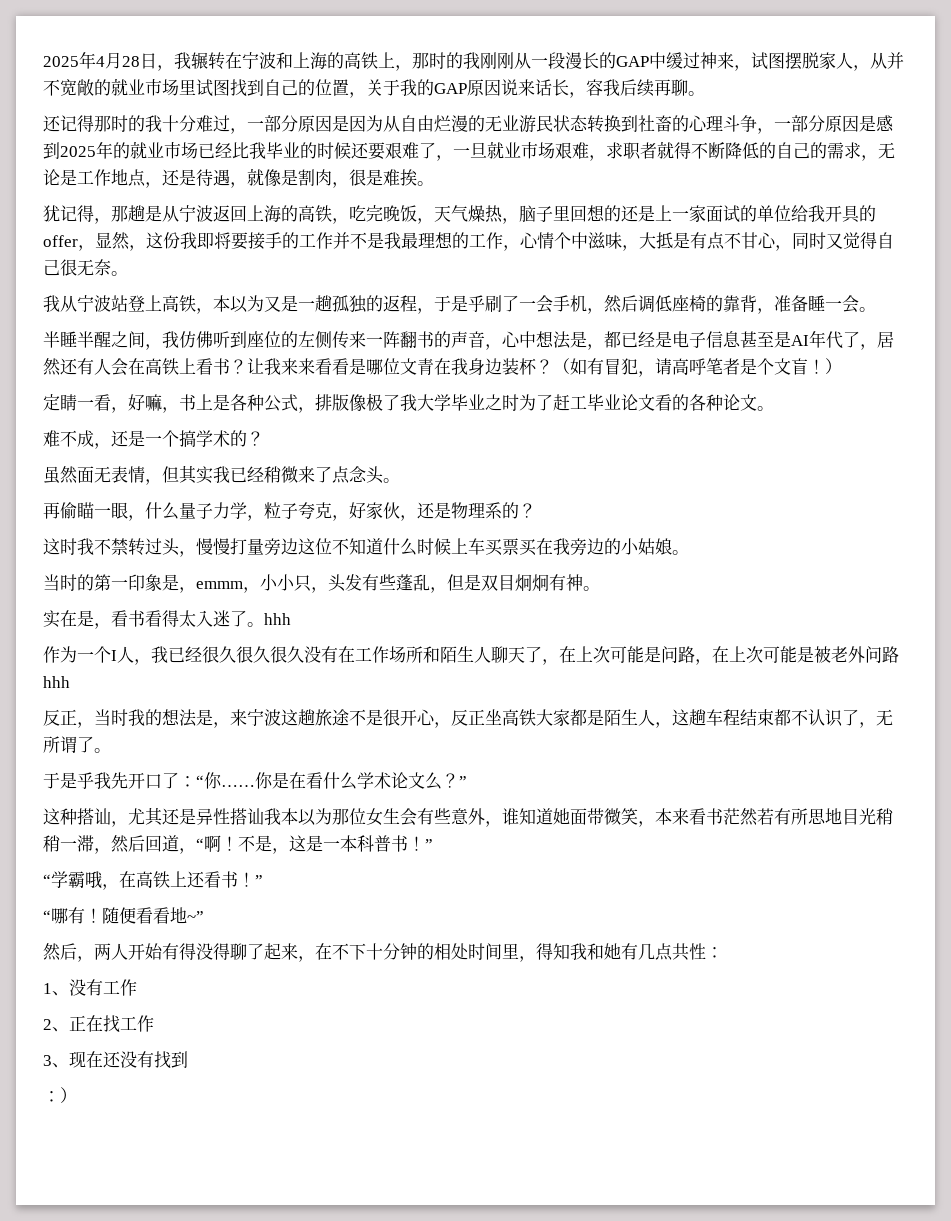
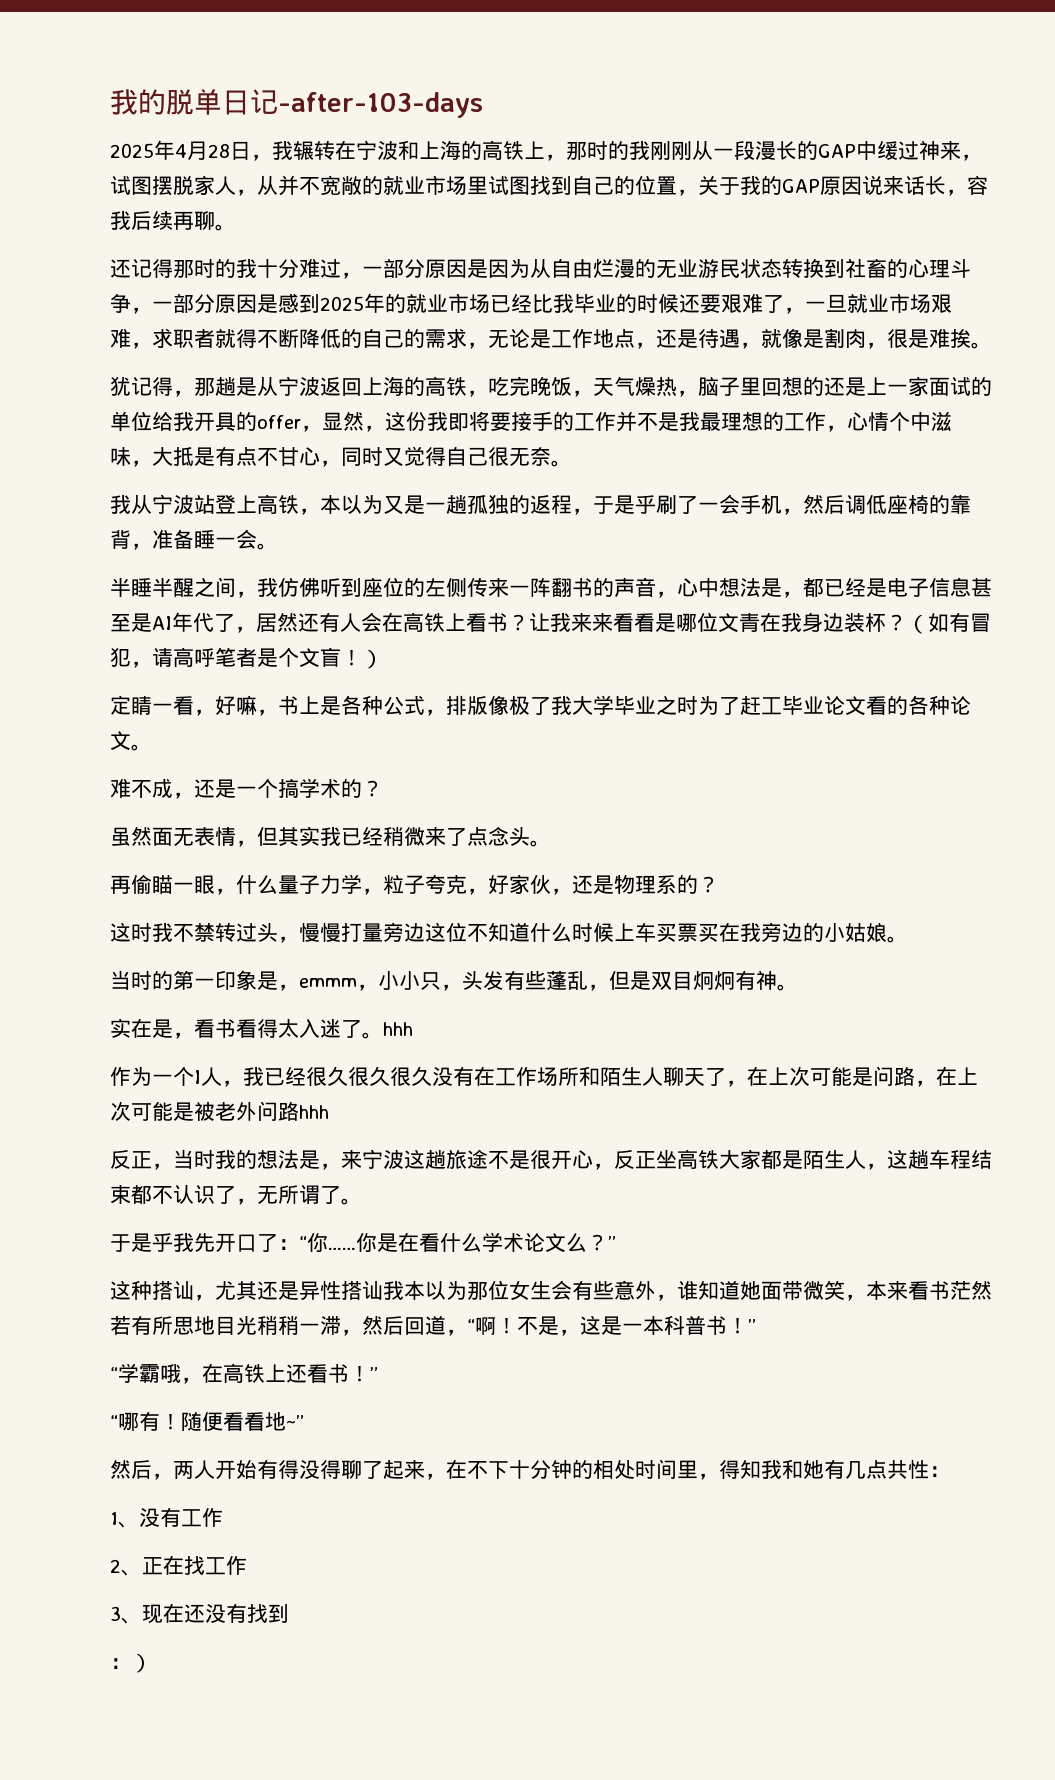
+ 我的脱单日记-after-103-days

